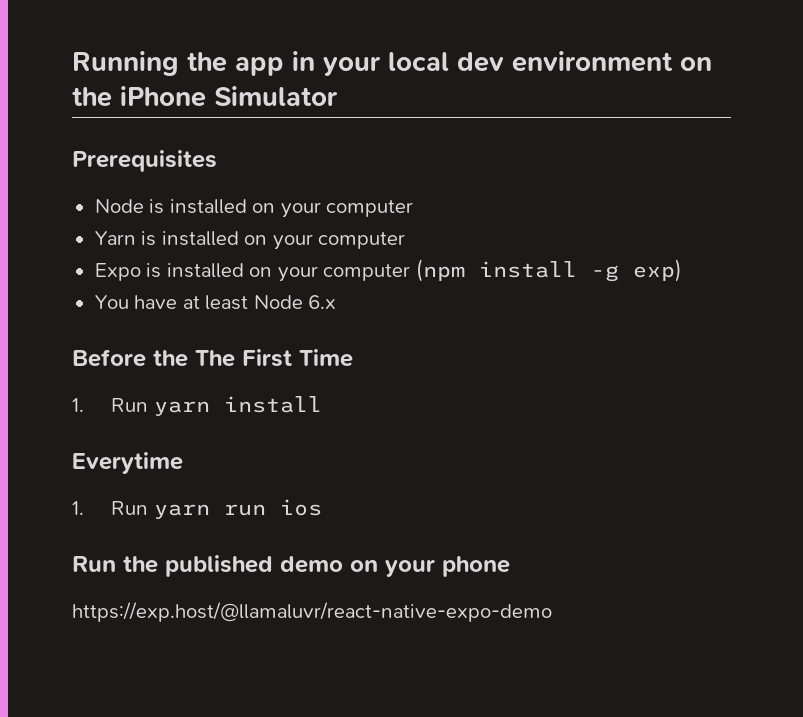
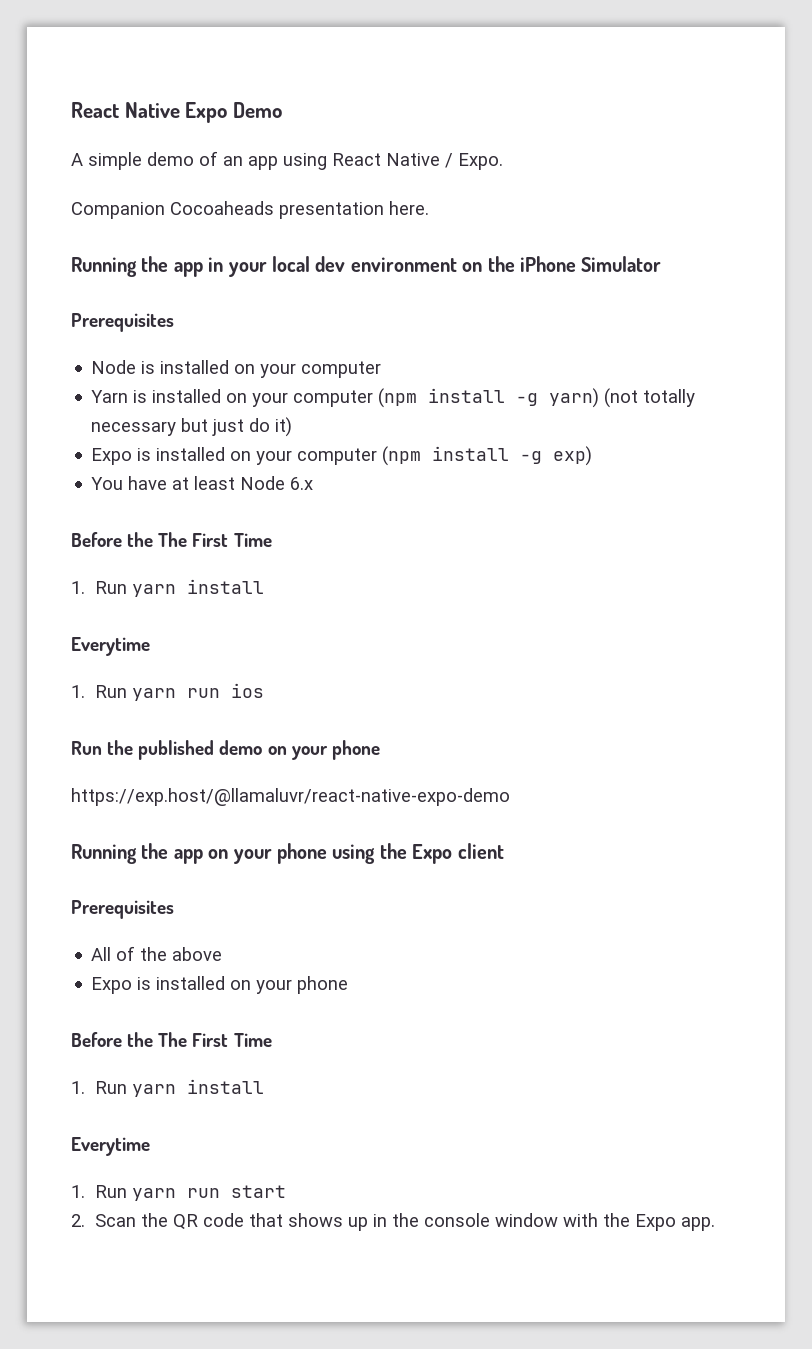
+ React Native Expo Demo
+ A simple demo of an app using React Native / Expo.
+ Companion Cocoaheads presentation here.
- Yarn is installed on your computer
+ Yarn is installed on your computer (npm install -g yarn) (not totally necessary but just do it)
+ Running the app on your phone using the Expo client
+ Prerequisites
+ All of the above
+ Expo is installed on your phone
+ Before the The First Time
+ 1. Run yarn install
+ Everytime
+ 1. Run yarn run start
+ 2. Scan the QR code that shows up in the console window with the Expo app.

